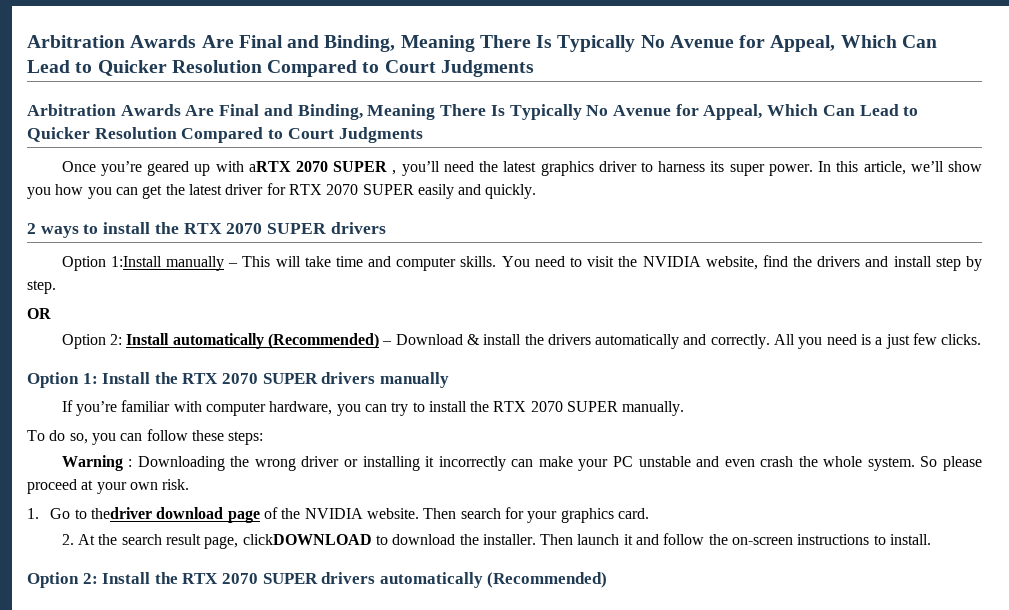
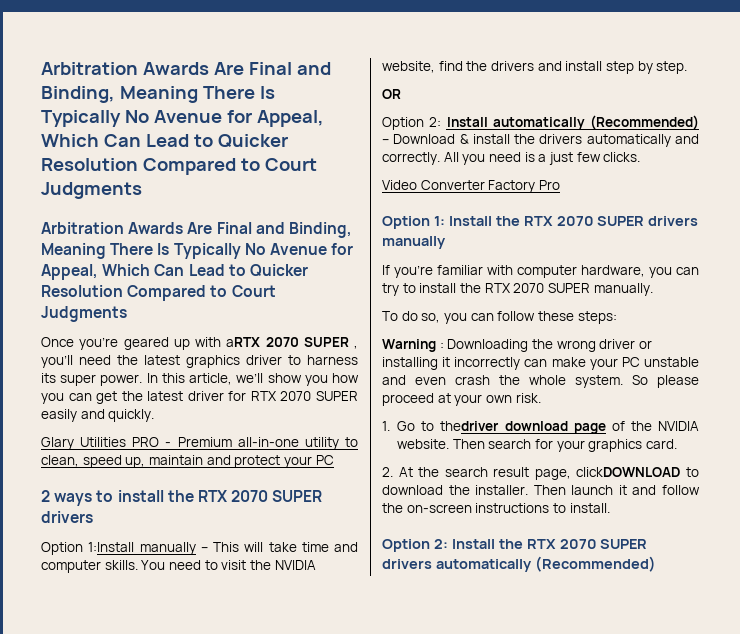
+ Glary Utilities PRO - Premium all-in-one utility to clean, speed up, maintain and protect your PC
+ Video Converter Factory Pro

